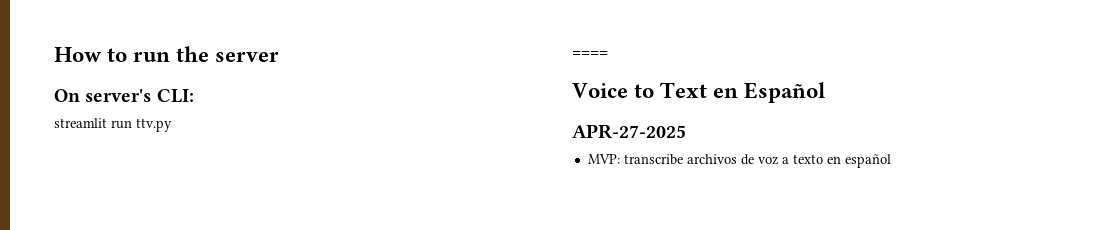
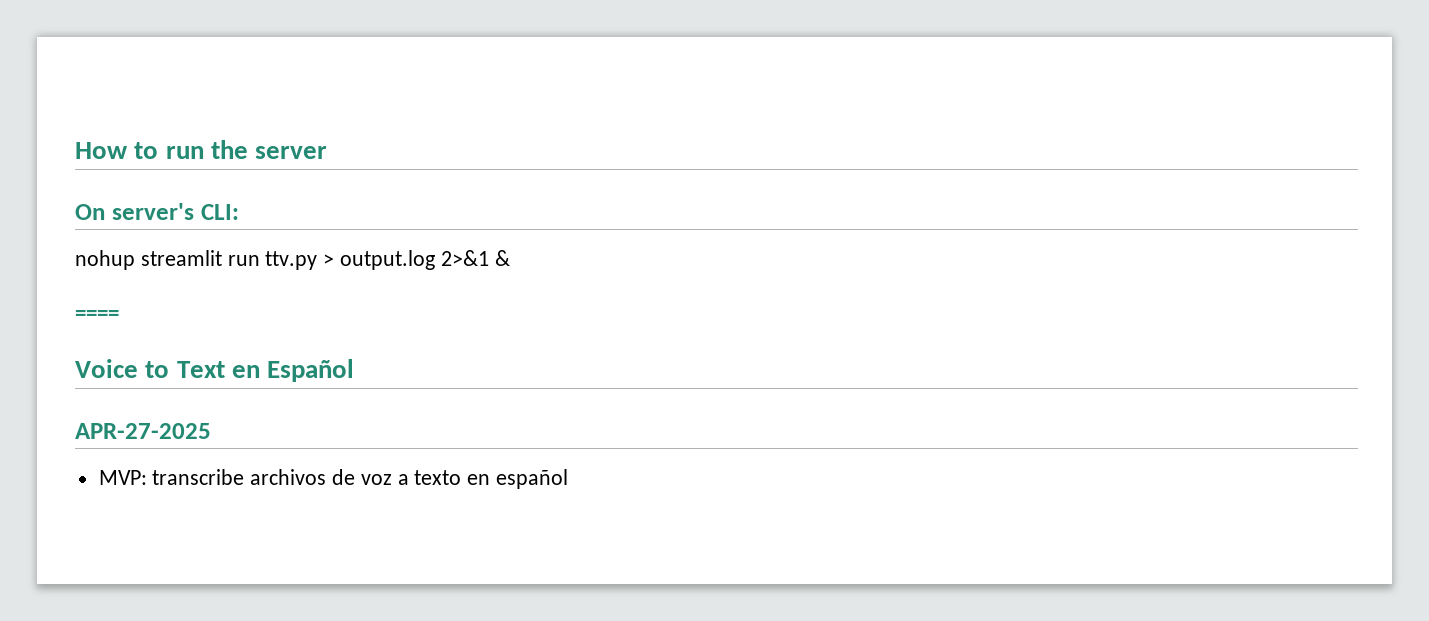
- streamlit run ttv.py
+ nohup streamlit run ttv.py > output.log 2>&1 &

